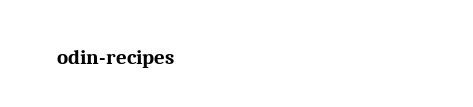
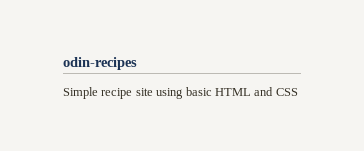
+ Simple recipe site using basic HTML and CSS

